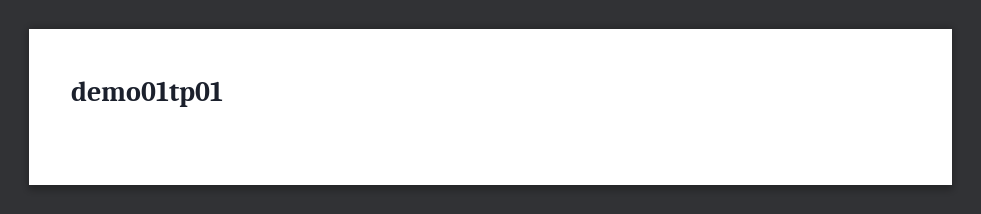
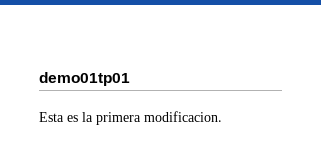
+ Esta es la primera modificacion.

